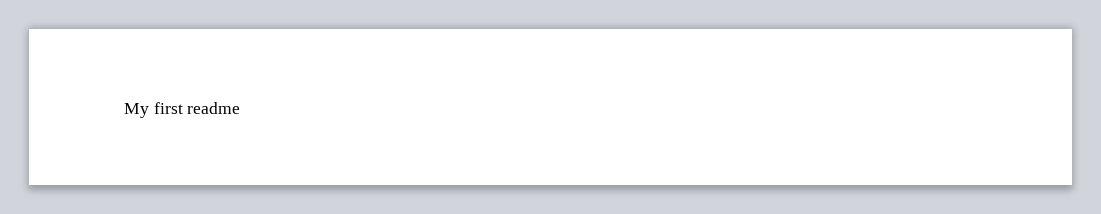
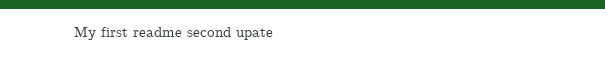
- My first readme
+ My first readme second upate

